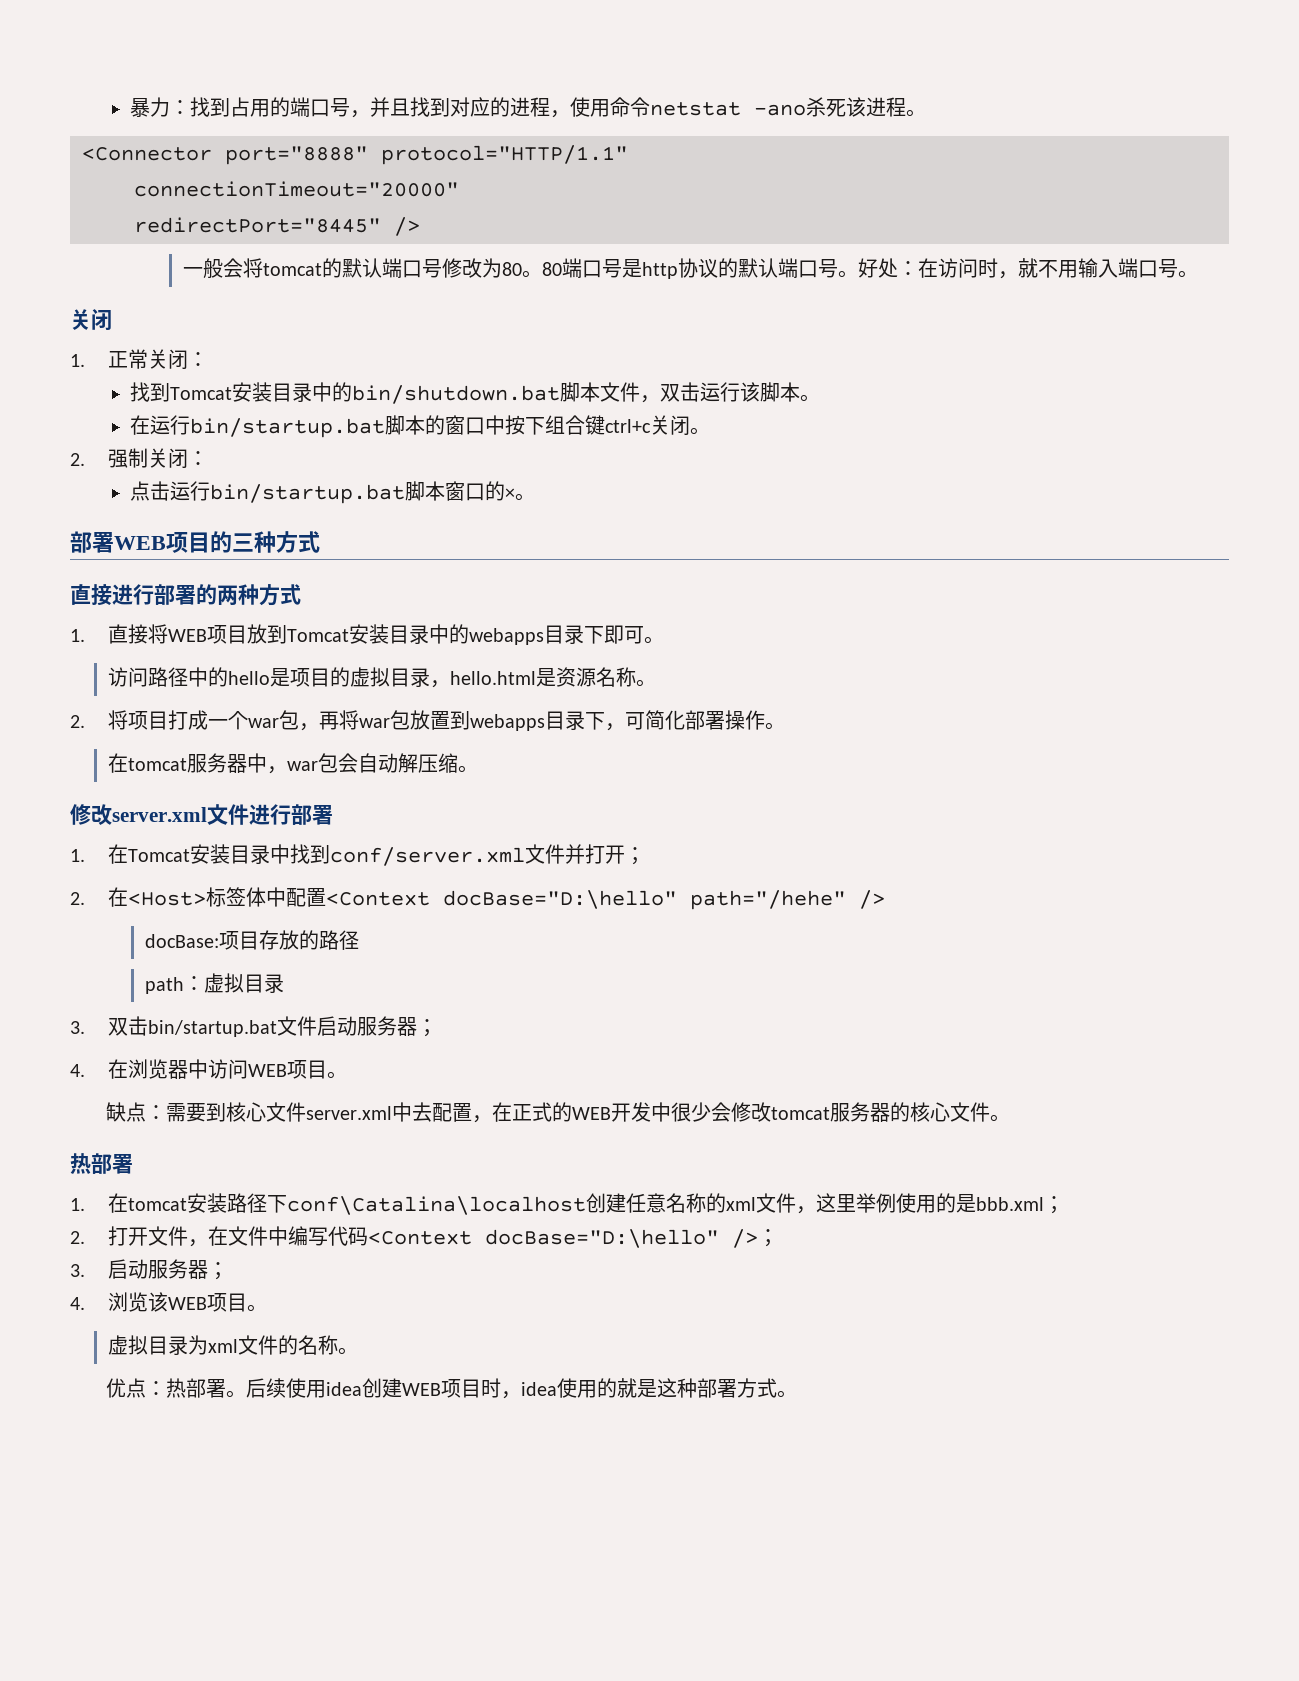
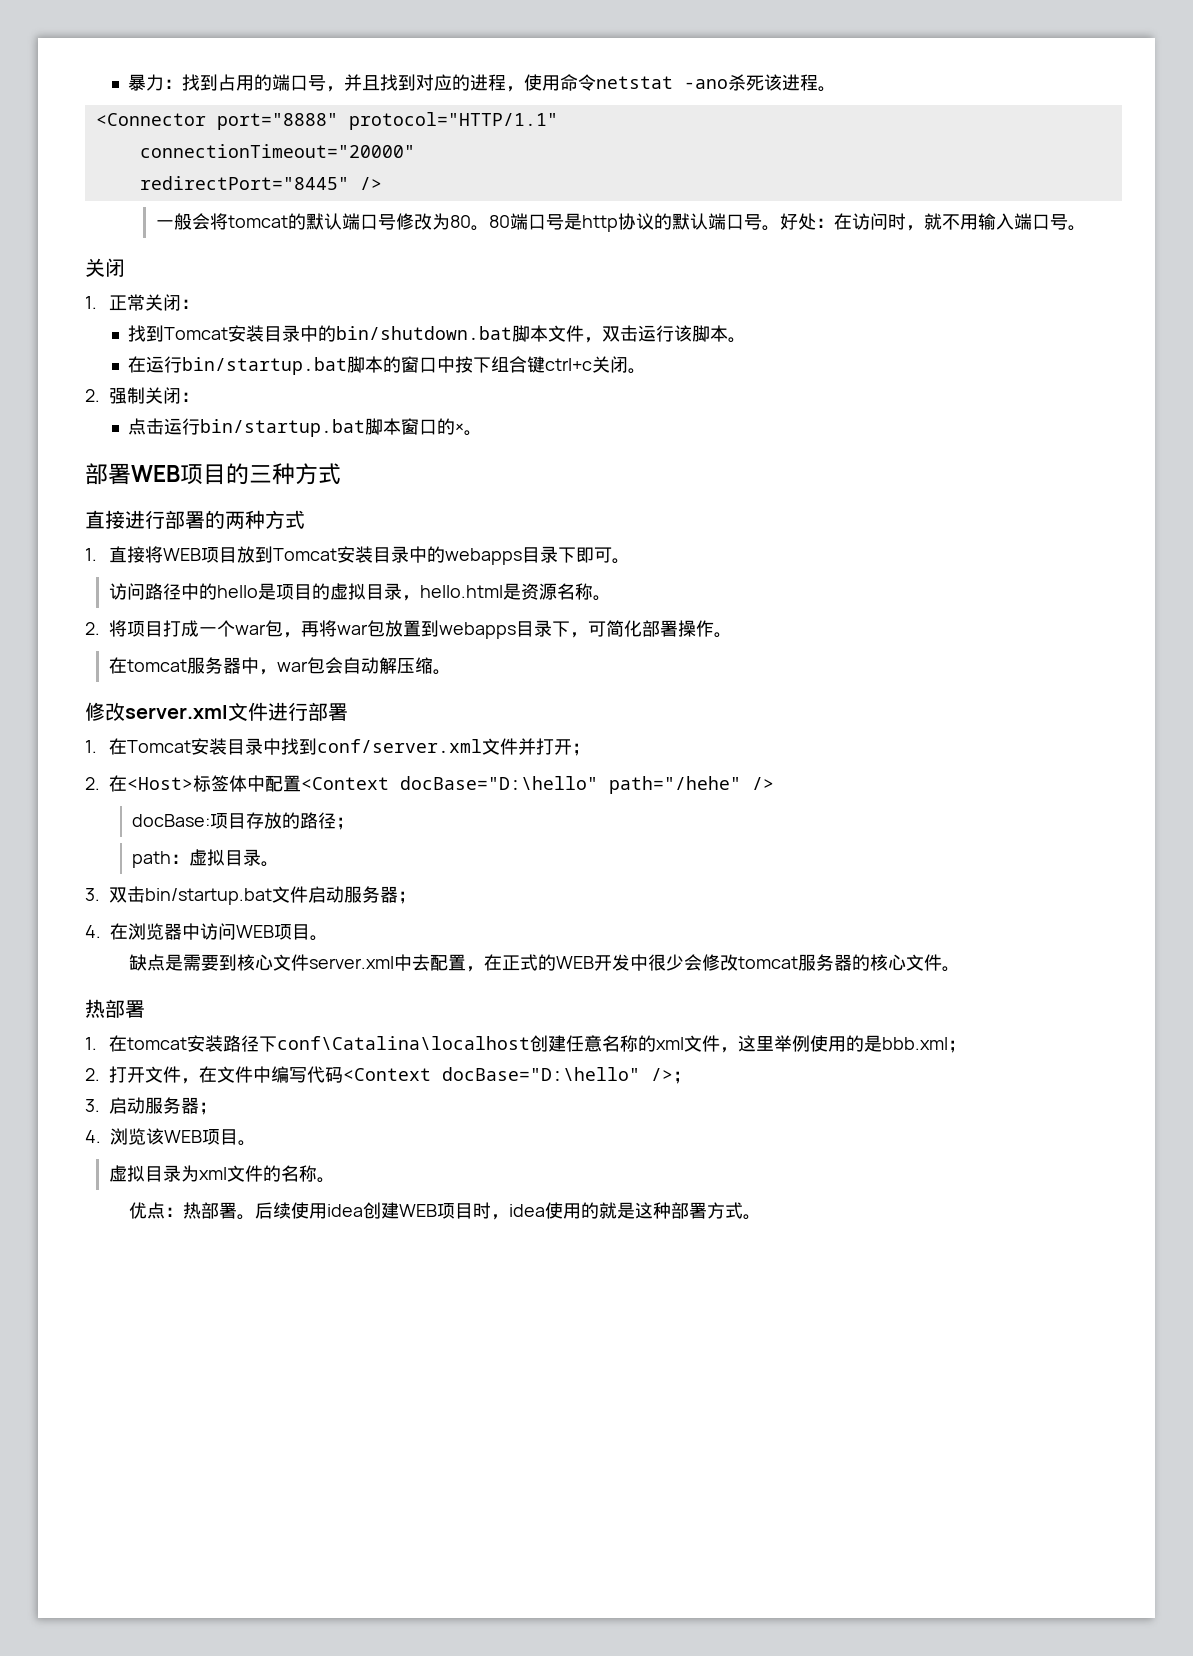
- docBase:项目存放的路径
+ docBase:项目存放的路径；
- path：虚拟目录
+ path：虚拟目录。
- 缺点：需要到核心文件server.xml中去配置，在正式的WEB开发中很少会修改tomcat服务器的核心文件。
+ 缺点是需要到核心文件server.xml中去配置，在正式的WEB开发中很少会修改tomcat服务器的核心文件。

